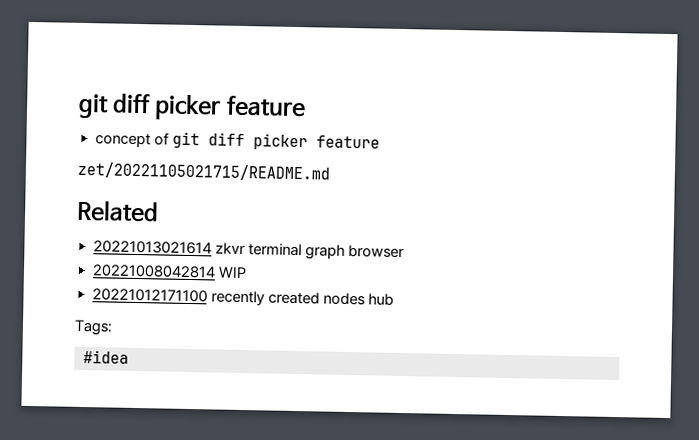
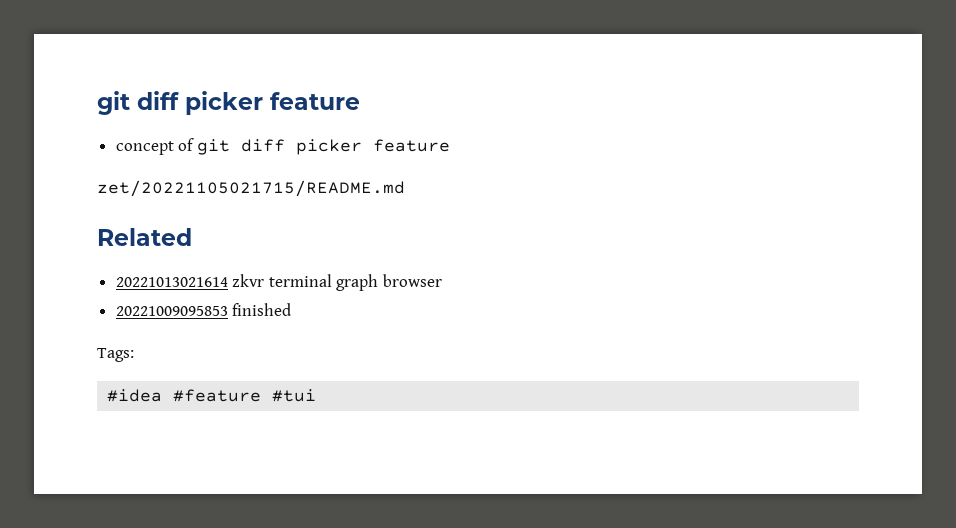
- 20221008042814 WIP
- 20221012171100 recently created nodes hub
+ 20221009095853 finished
- #idea
+ #idea #feature #tui

